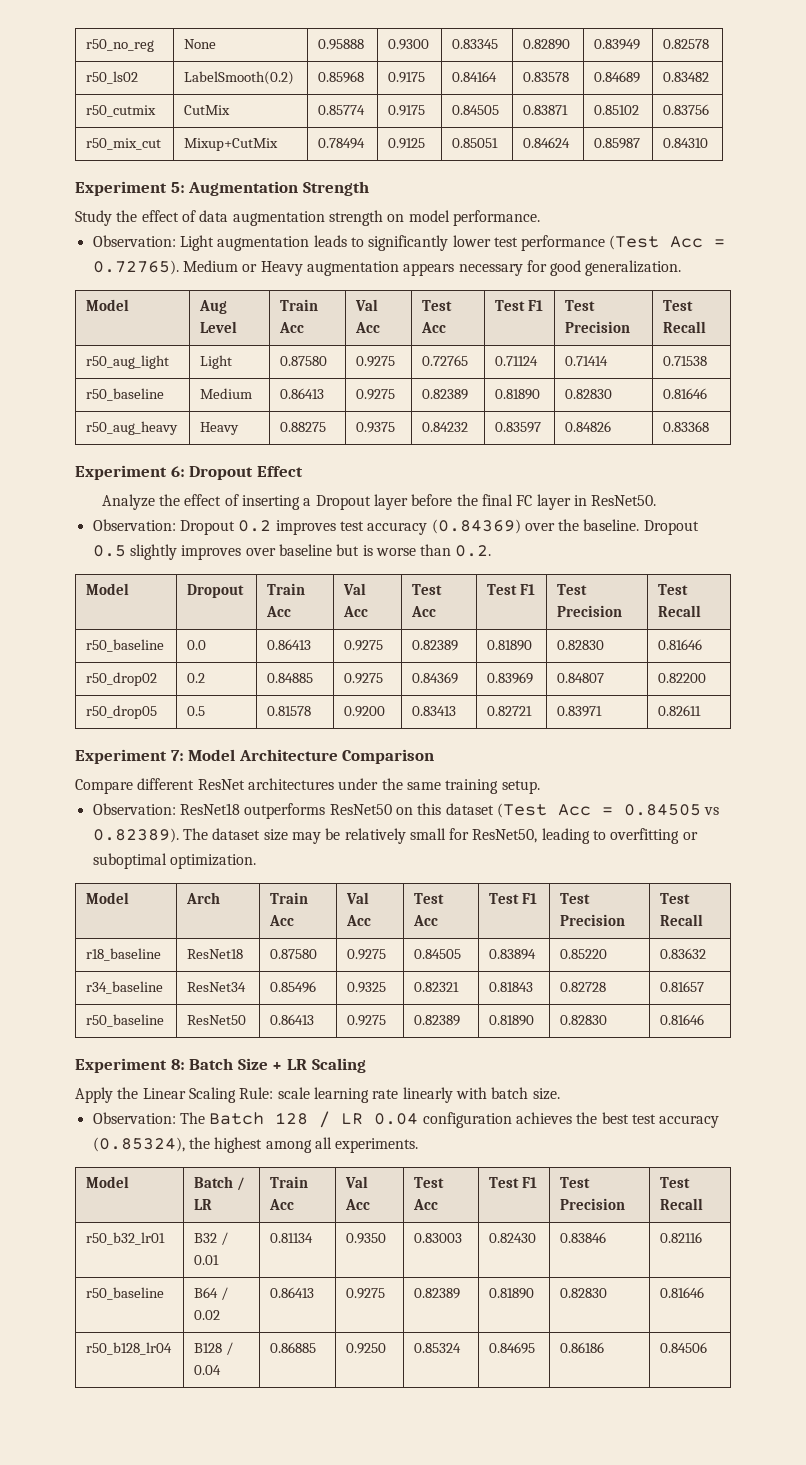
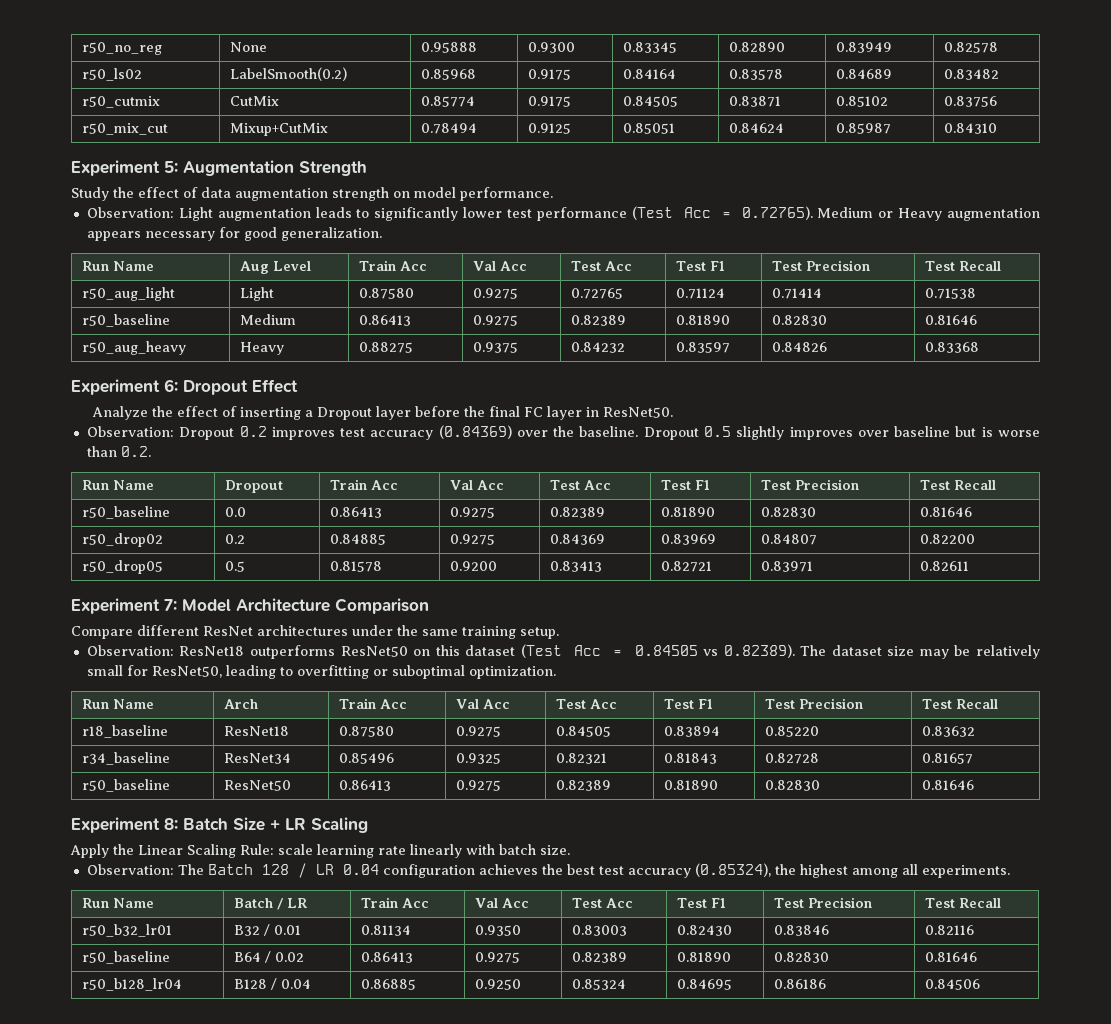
- Model | Aug Level | Train Acc | Val Acc | Test Acc | Test F1 | Test Precision | Test Recall
+ Run Name | Aug Level | Train Acc | Val Acc | Test Acc | Test F1 | Test Precision | Test Recall
- Model | Dropout | Train Acc | Val Acc | Test Acc | Test F1 | Test Precision | Test Recall
+ Run Name | Dropout | Train Acc | Val Acc | Test Acc | Test F1 | Test Precision | Test Recall
- Model | Arch | Train Acc | Val Acc | Test Acc | Test F1 | Test Precision | Test Recall
+ Run Name | Arch | Train Acc | Val Acc | Test Acc | Test F1 | Test Precision | Test Recall
- Model | Batch / LR | Train Acc | Val Acc | Test Acc | Test F1 | Test Precision | Test Recall
+ Run Name | Batch / LR | Train Acc | Val Acc | Test Acc | Test F1 | Test Precision | Test Recall

